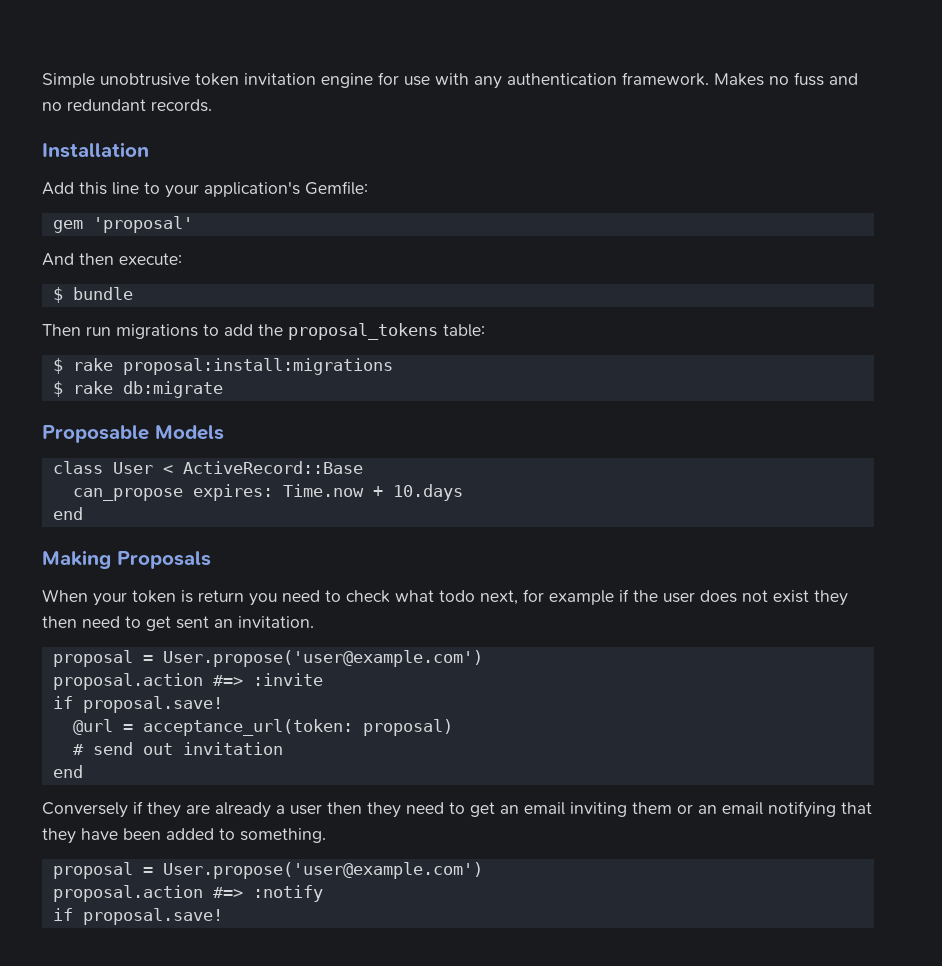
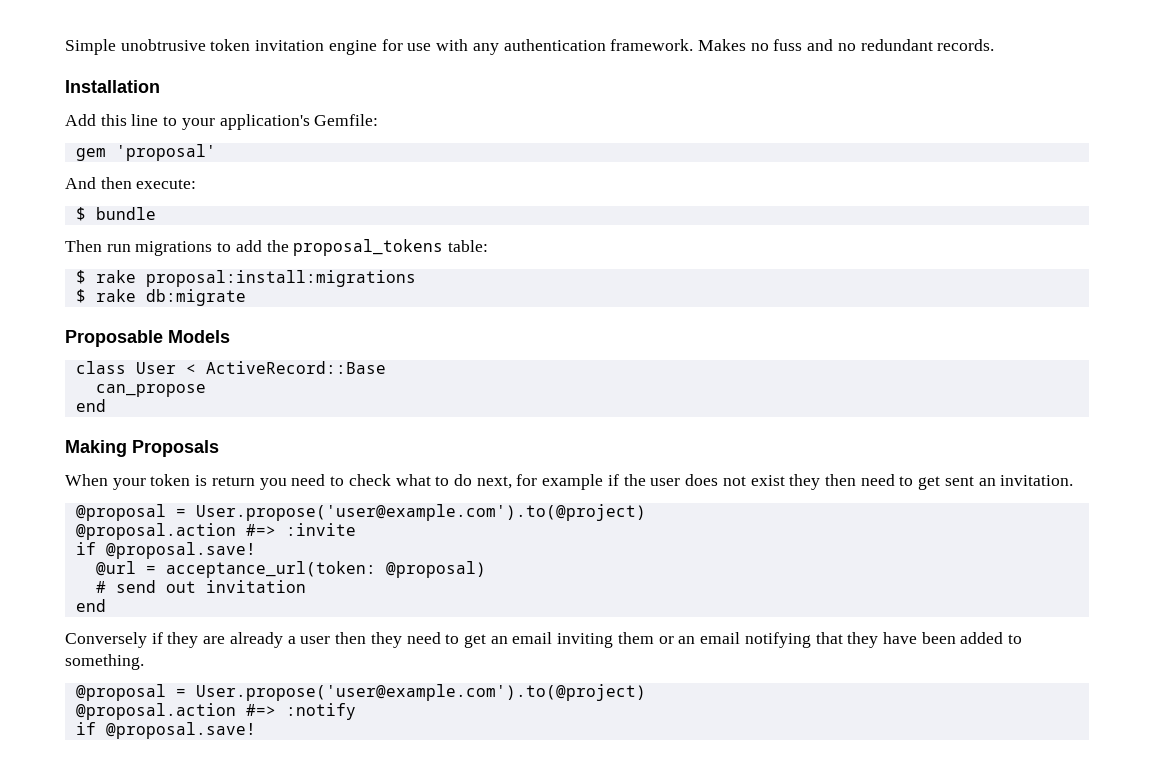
- can_propose expires: Time.now + 10.days
+ can_propose
- When your token is return you need to check what todo next, for example if the user does not exist they then need to get sent an invitation.
- proposal = User.propose('user@example.com')
- proposal.action #=> :invite
- if proposal.save!
+ When your token is return you need to check what to do next, for example if the user does not exist they then need to get sent an invitation.
+ @proposal = User.propose('user@example.com').to(@project)
+ @proposal.action #=> :invite
+ if @proposal.save!
- @url = acceptance_url(token: proposal)
+ @url = acceptance_url(token: @proposal)
  Conversely if they are already a user then they need to get an email inviting them or an email notifying that they have been added to something.
- proposal = User.propose('user@example.com')
- proposal.action #=> :notify
- if proposal.save!
+ @proposal = User.propose('user@example.com').to(@project)
+ @proposal.action #=> :notify
+ if @proposal.save!

